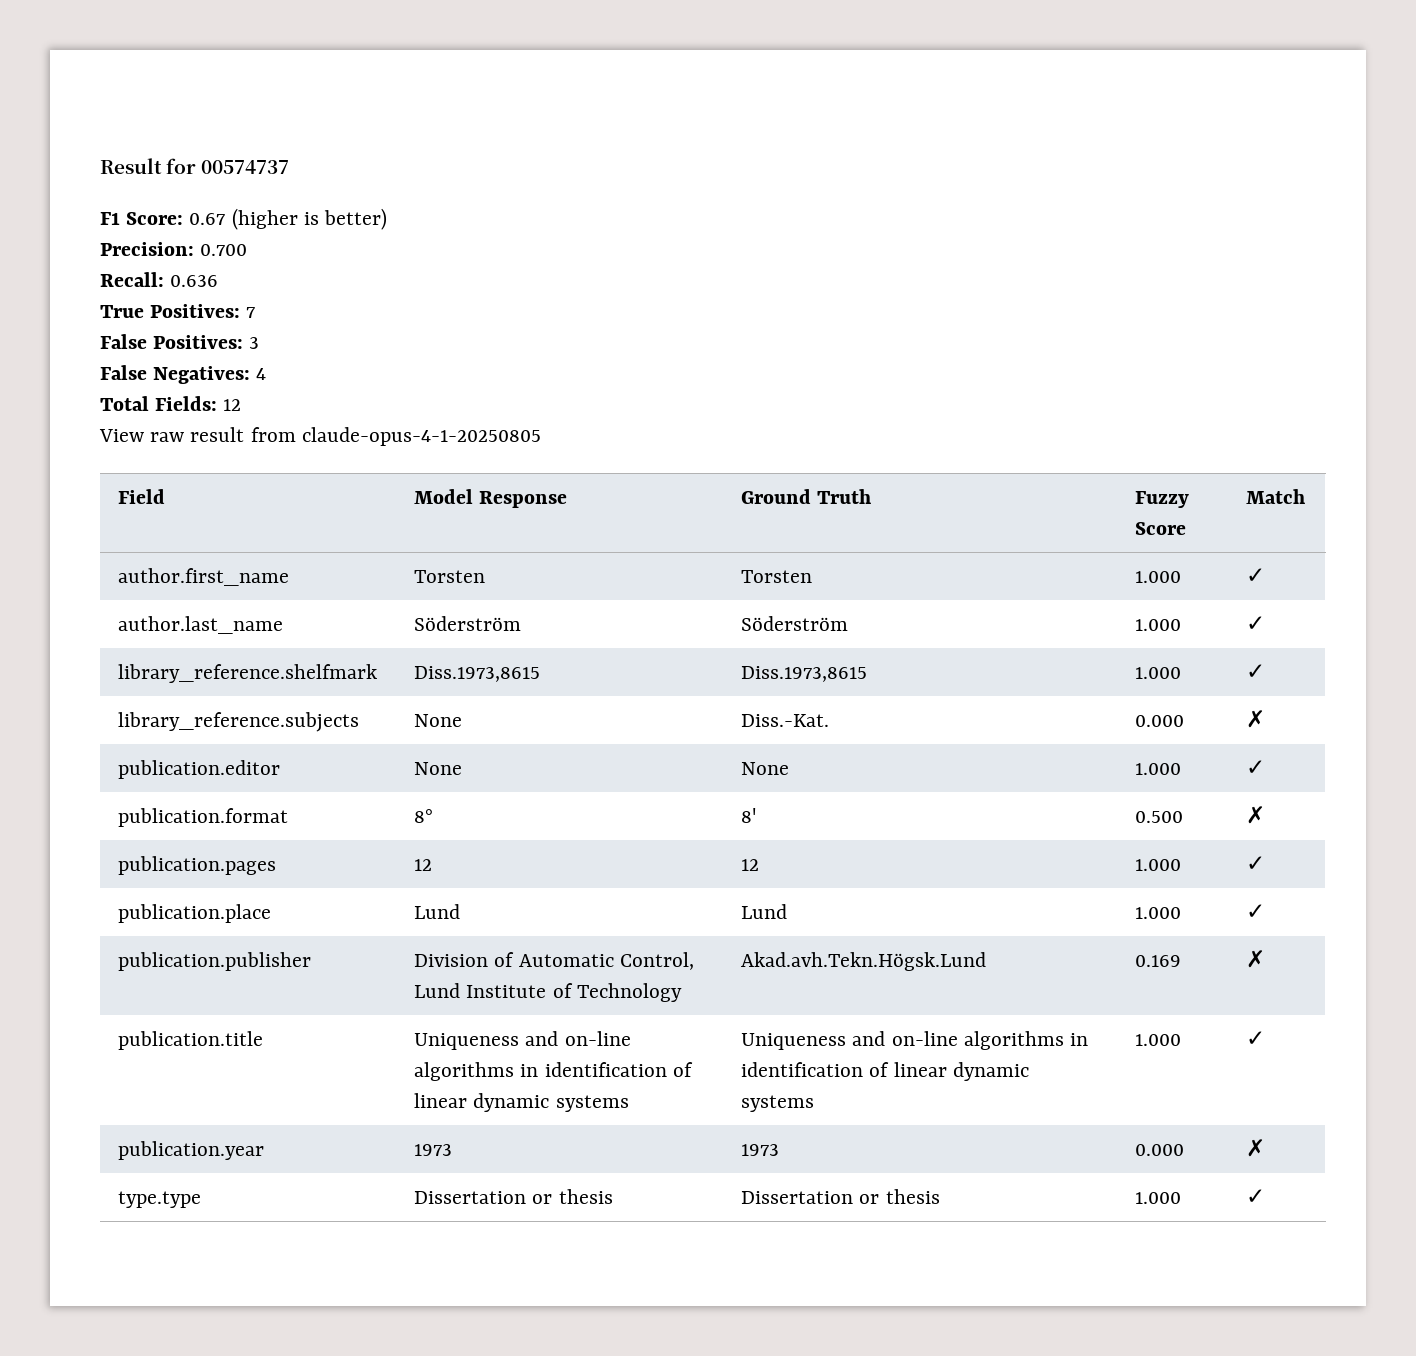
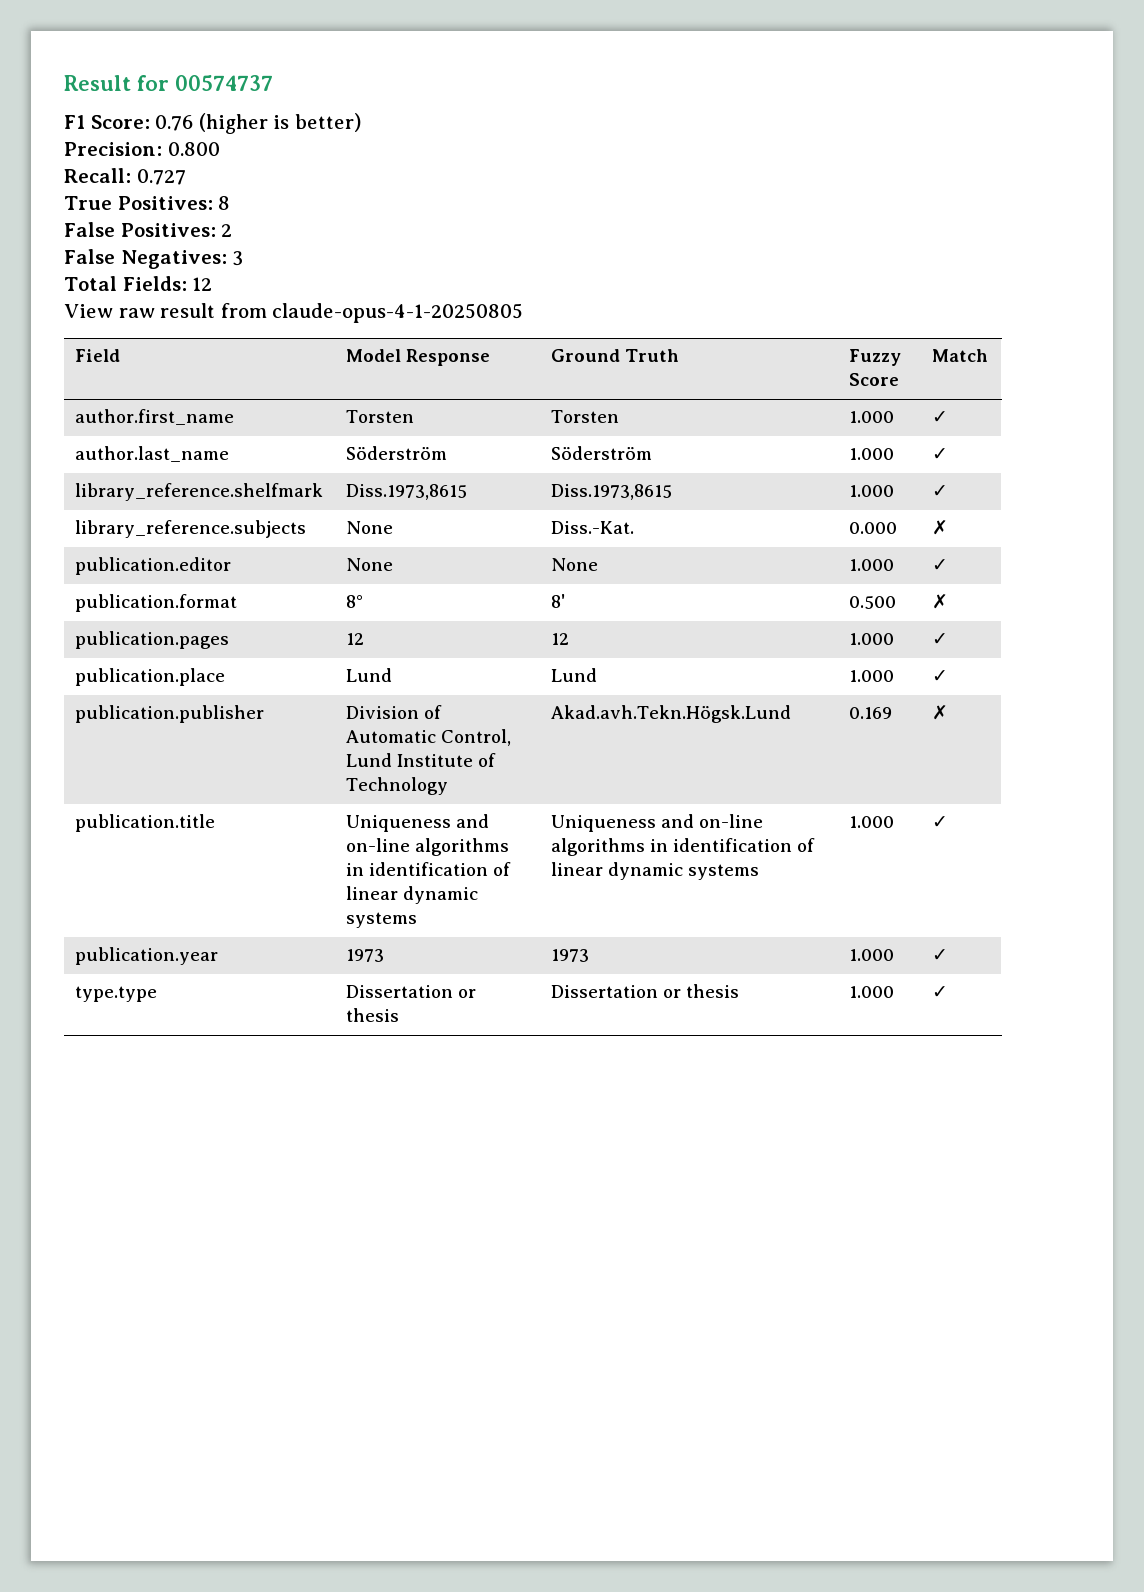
- F1 Score: 0.67 (higher is better)
+ F1 Score: 0.76 (higher is better)
- Precision: 0.700
+ Precision: 0.800
- Recall: 0.636
+ Recall: 0.727
- True Positives: 7
+ True Positives: 8
- False Positives: 3
+ False Positives: 2
- False Negatives: 4
+ False Negatives: 3
- publication.year | 1973 | 1973 | 0.000 | ✗
+ publication.year | 1973 | 1973 | 1.000 | ✓

